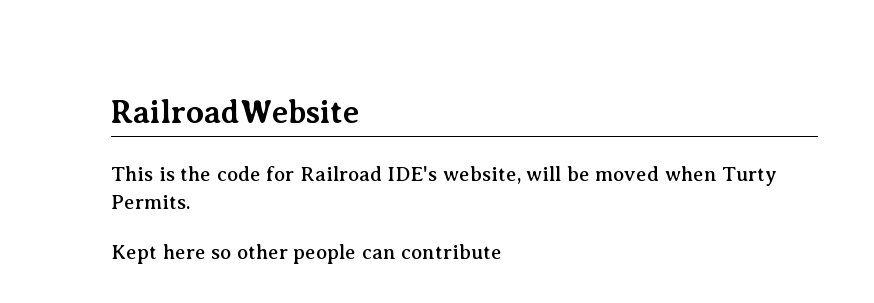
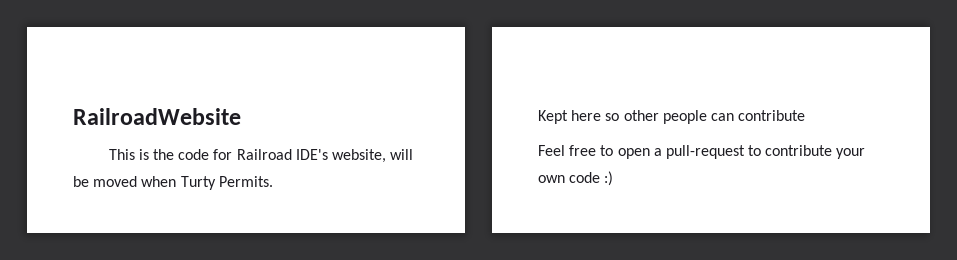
+ Feel free to open a pull-request to contribute your own code :)

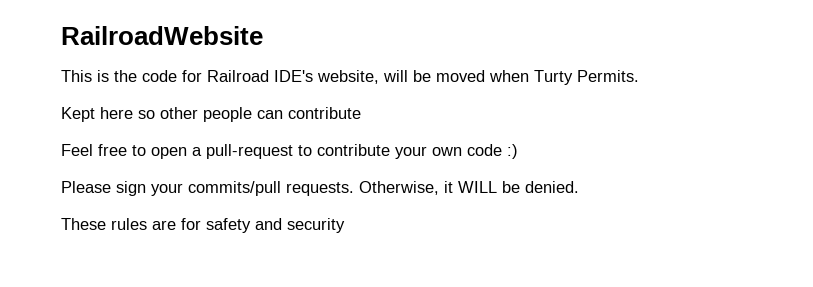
+ Please sign your commits/pull requests. Otherwise, it WILL be denied.
+ These rules are for safety and security

